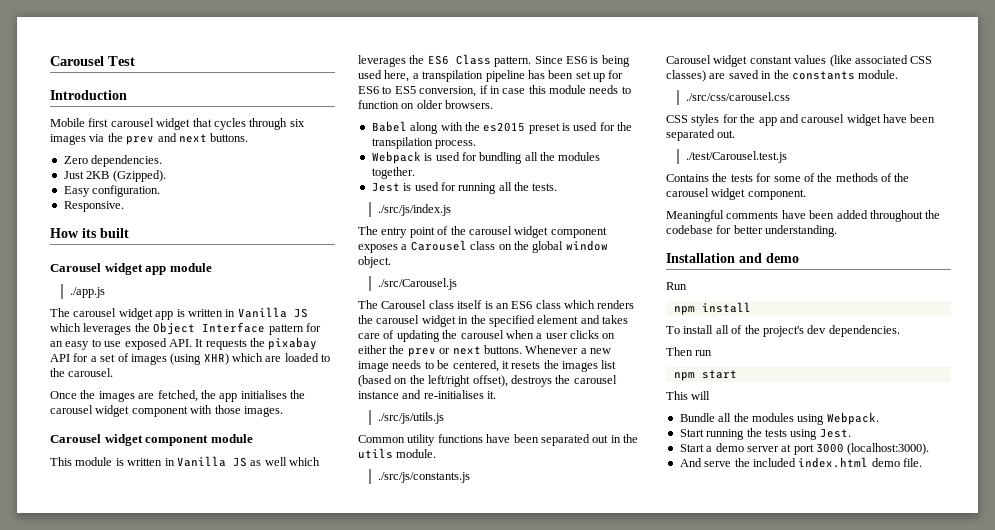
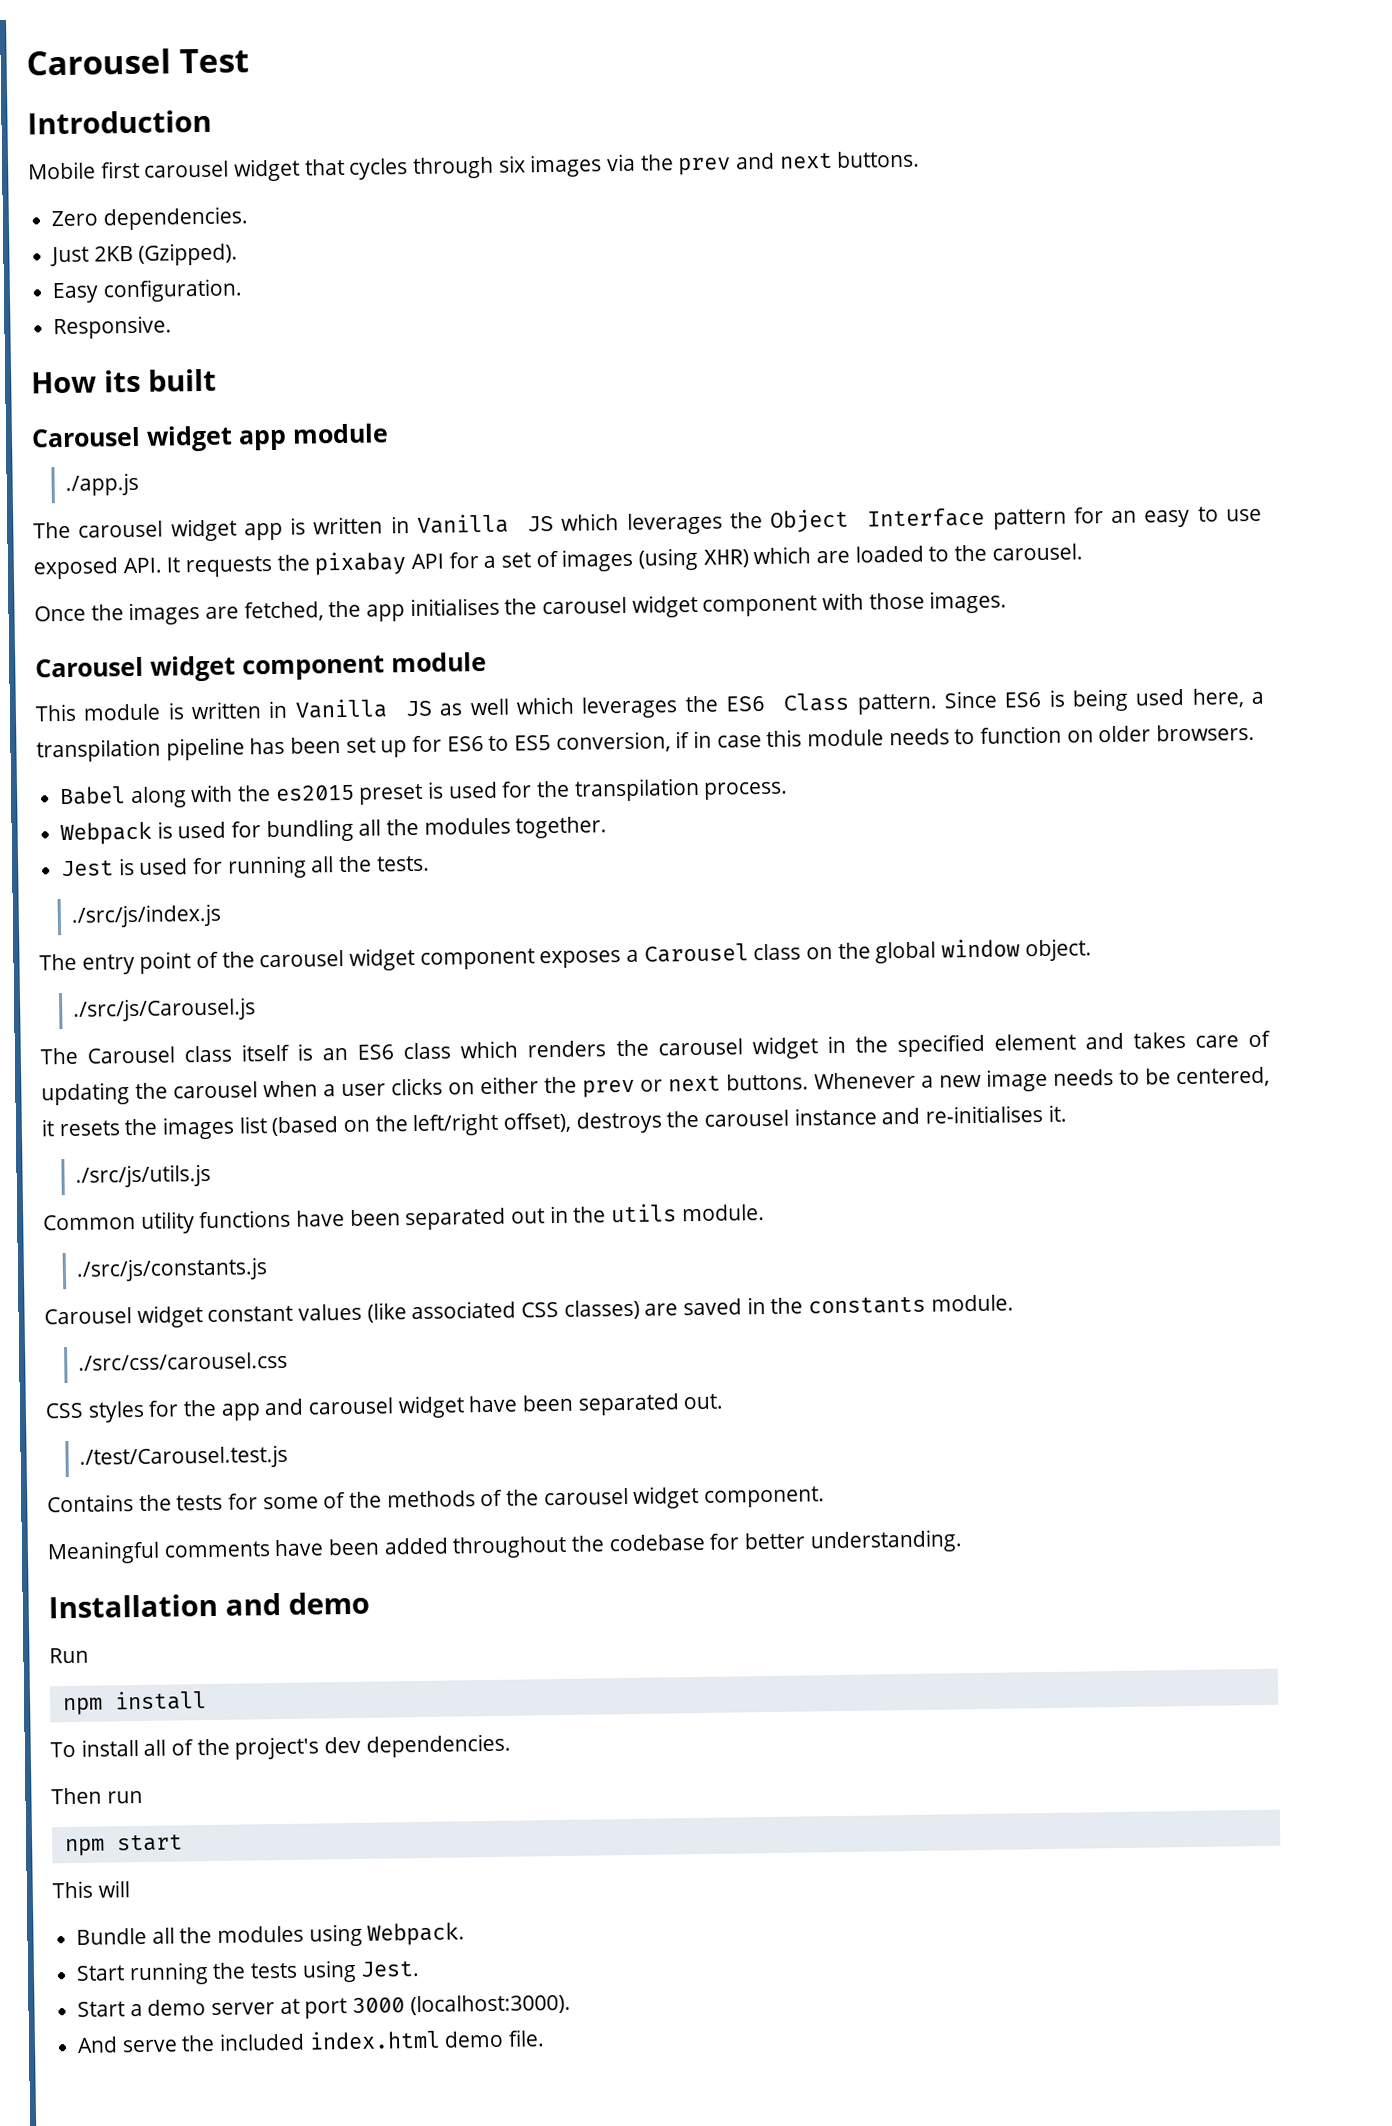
- ./src/Carousel.js
+ ./src/js/Carousel.js

